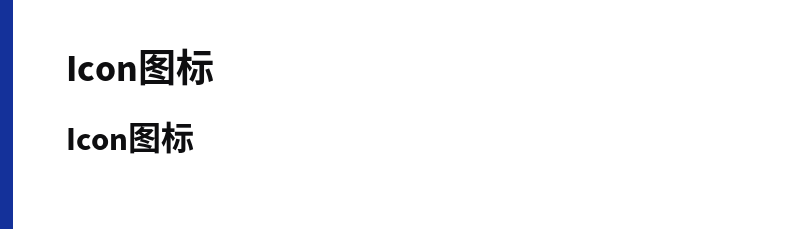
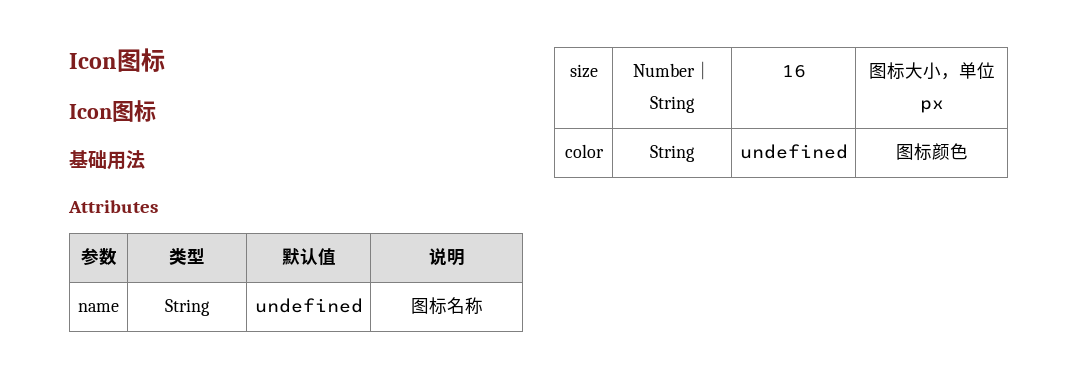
+ 基础用法
+ Attributes
+ 参数 | 类型 | 默认值 | 说明
+ name | String | undefined | 图标名称
+ size | Number｜String | 16 | 图标大小，单位px
+ color | String | undefined | 图标颜色

